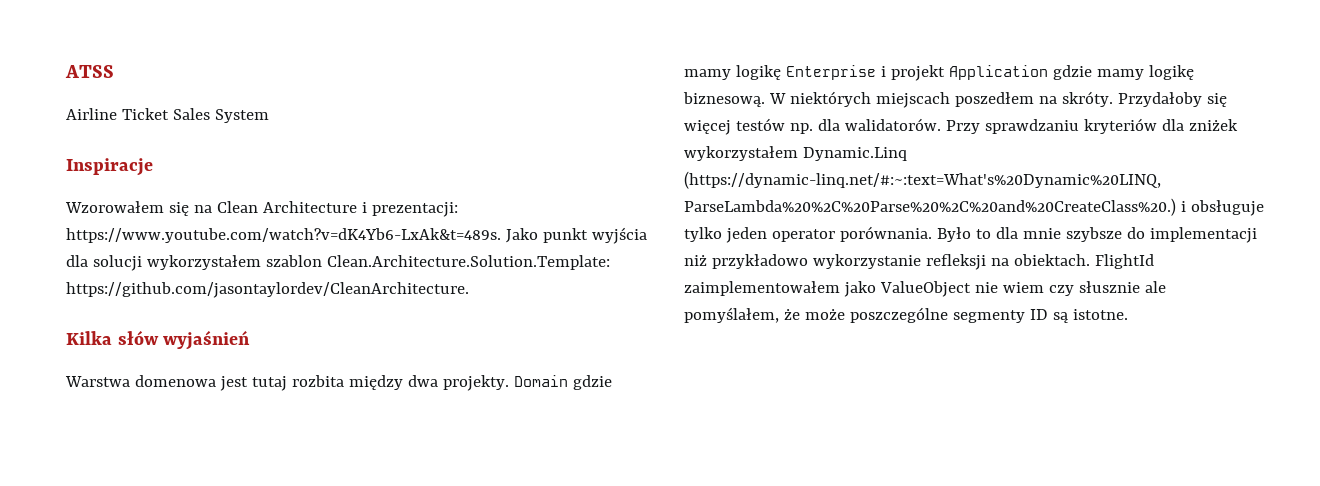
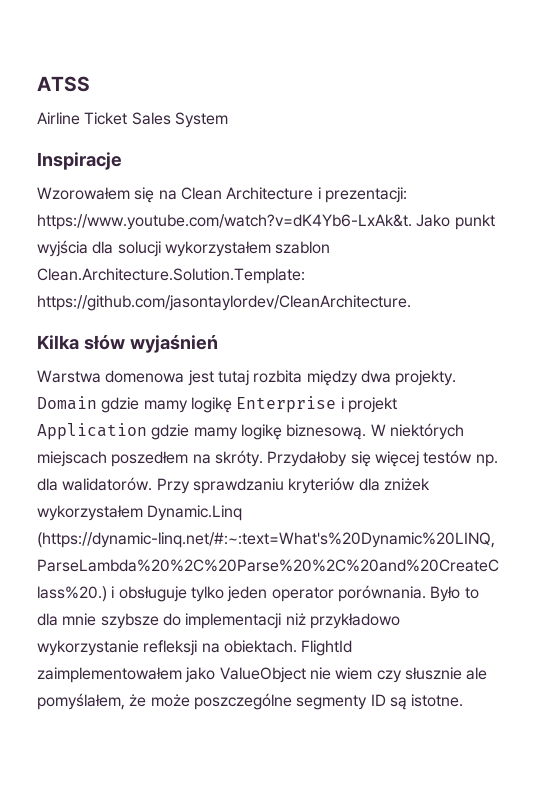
- Wzorowałem się na Clean Architecture i prezentacji: https://www.youtube.com/watch?v=dK4Yb6-LxAk&t=489s. Jako punkt wyjścia dla solucji wykorzystałem szablon Clean.Architecture.Solution.Template: https://github.com/jasontaylordev/CleanArchitecture.
+ Wzorowałem się na Clean Architecture i prezentacji: https://www.youtube.com/watch?v=dK4Yb6-LxAk&t. Jako punkt wyjścia dla solucji wykorzystałem szablon Clean.Architecture.Solution.Template: https://github.com/jasontaylordev/CleanArchitecture.

